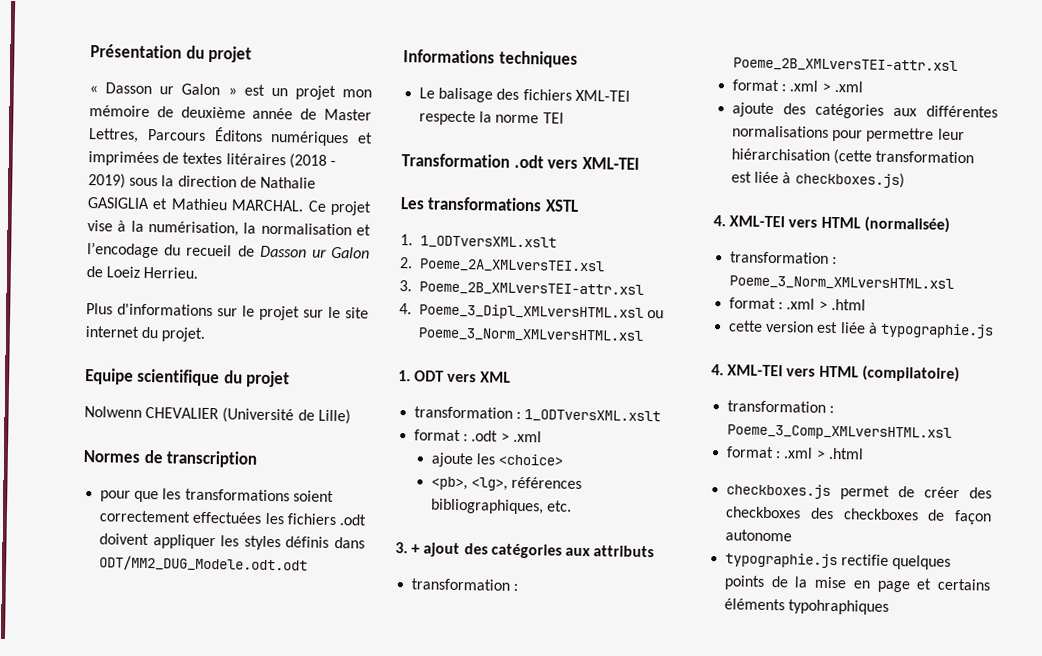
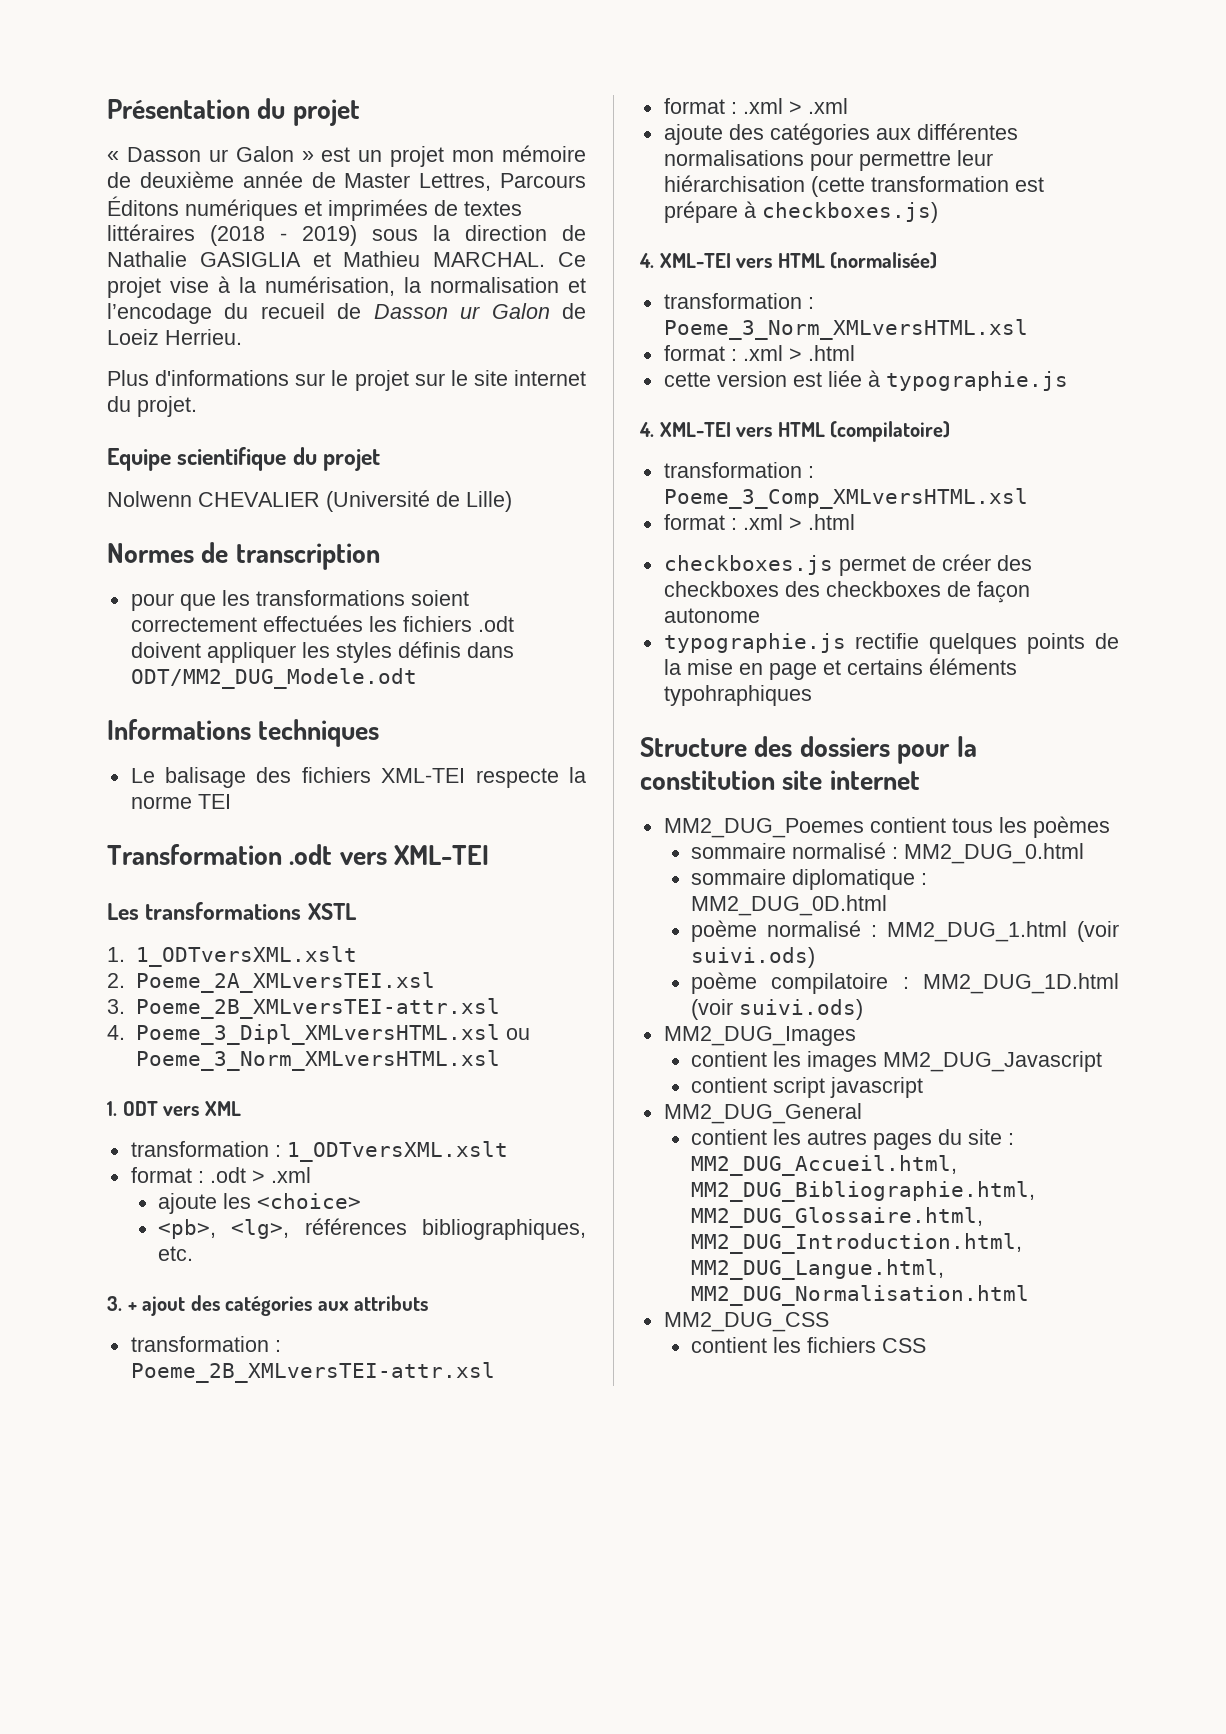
- « Dasson ur Galon » est un projet mon mémoire de deuxième année de Master Lettres, Parcours Éditons numériques et imprimées de textes litéraires (2018 - 2019) sous la direction de Nathalie GASIGLIA et Mathieu MARCHAL.
+ « Dasson ur Galon » est un projet mon mémoire de deuxième année de Master Lettres, Parcours Éditons numériques et imprimées de textes littéraires (2018 - 2019) sous la direction de Nathalie GASIGLIA et Mathieu MARCHAL.
- pour que les transformations soient correctement effectuées les fichiers .odt doivent appliquer les styles définis dans ODT/MM2_DUG_Modele.odt.odt
+ pour que les transformations soient correctement effectuées les fichiers .odt doivent appliquer les styles définis dans ODT/MM2_DUG_Modele.odt
- ajoute des catégories aux différentes normalisations pour permettre leur hiérarchisation (cette transformation est liée à checkboxes.js)
+ ajoute des catégories aux différentes normalisations pour permettre leur hiérarchisation (cette transformation est prépare à checkboxes.js)
+ Structure des dossiers pour la constitution site internet
+ MM2_DUG_Poemes contient tous les poèmes
+ sommaire normalisé : MM2_DUG_0.html
+ sommaire diplomatique : MM2_DUG_0D.html
+ poème normalisé : MM2_DUG_1.html (voir suivi.ods)
+ poème compilatoire : MM2_DUG_1D.html (voir suivi.ods)
+ MM2_DUG_Images
+ contient les images MM2_DUG_Javascript
+ contient script javascript
+ MM2_DUG_General
+ contient les autres pages du site : MM2_DUG_Accueil.html, MM2_DUG_Bibliographie.html, MM2_DUG_Glossaire.html, MM2_DUG_Introduction.html, MM2_DUG_Langue.html, MM2_DUG_Normalisation.html
+ MM2_DUG_CSS
+ contient les fichiers CSS

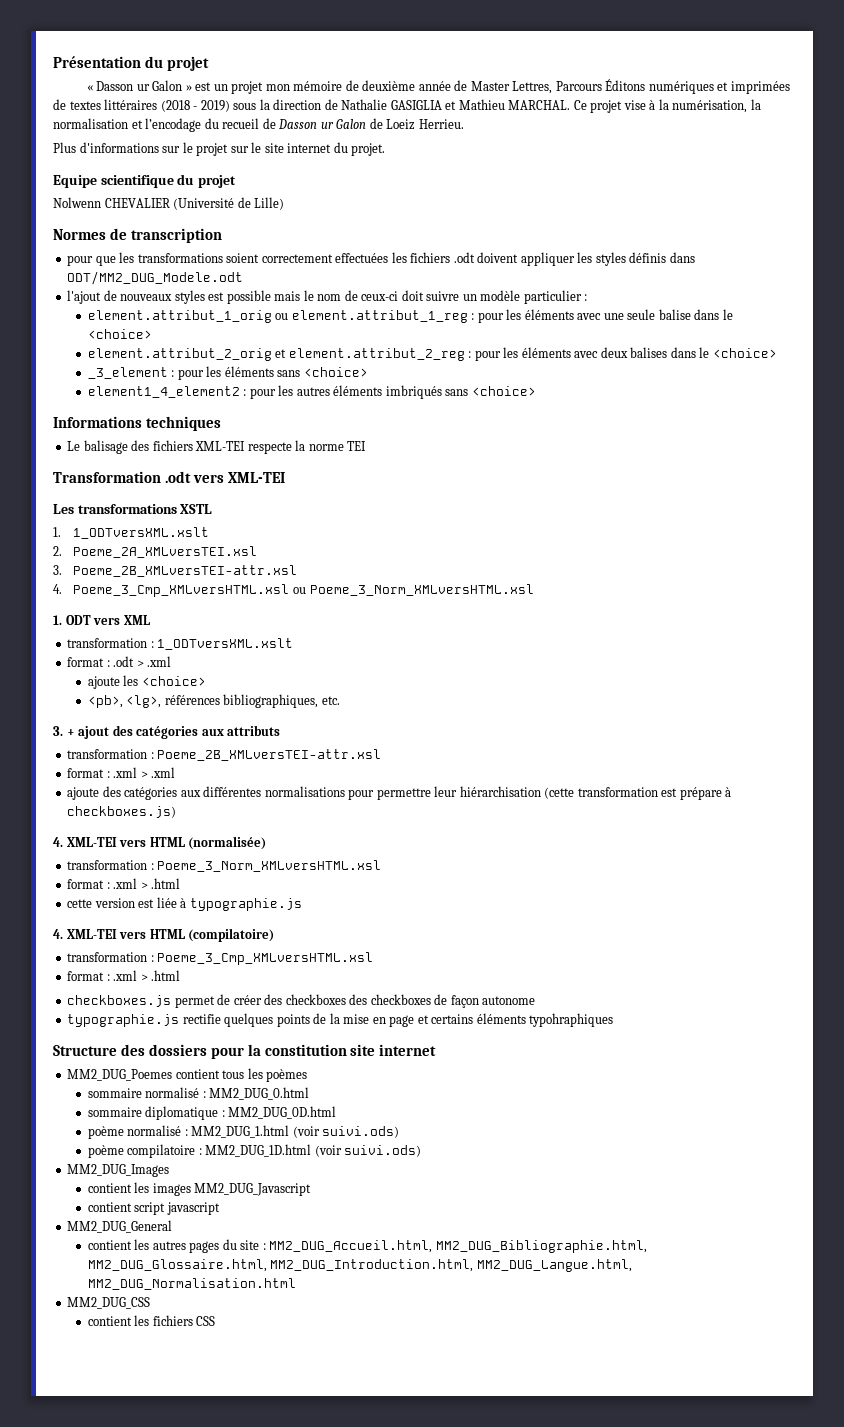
+ l'ajout de nouveaux styles est possible mais le nom de ceux-ci doit suivre un modèle particulier :
+ element.attribut_1_orig ou element.attribut_1_reg : pour les éléments avec une seule balise dans le <choice>
+ element.attribut_2_orig et element.attribut_2_reg : pour les éléments avec deux balises dans le <choice>
+ _3_element : pour les éléments sans <choice>
+ element1_4_element2 : pour les autres éléments imbriqués sans <choice>
- 4. Poeme_3_Dipl_XMLversHTML.xsl ou Poeme_3_Norm_XMLversHTML.xsl
+ 4. Poeme_3_Cmp_XMLversHTML.xsl ou Poeme_3_Norm_XMLversHTML.xsl
- transformation : Poeme_3_Comp_XMLversHTML.xsl
+ transformation : Poeme_3_Cmp_XMLversHTML.xsl

